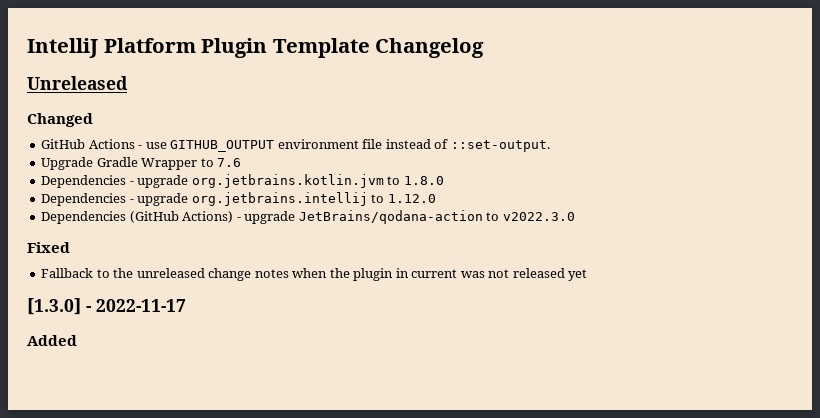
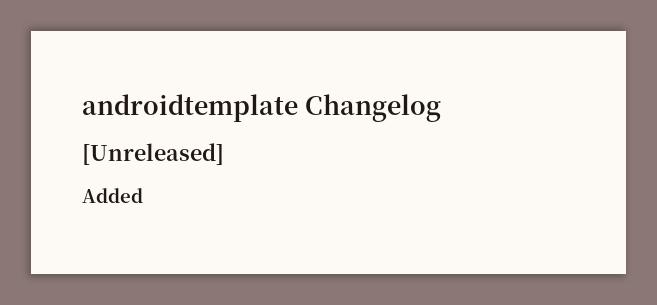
- IntelliJ Platform Plugin Template Changelog
- Unreleased
- Changed
- GitHub Actions - use GITHUB_OUTPUT environment file instead of ::set-output.
- Upgrade Gradle Wrapper to 7.6
- Dependencies - upgrade org.jetbrains.kotlin.jvm to 1.8.0
- Dependencies - upgrade org.jetbrains.intellij to 1.12.0
- Dependencies (GitHub Actions) - upgrade JetBrains/qodana-action to v2022.3.0
- Fixed
- Fallback to the unreleased change notes when the plugin in current was not released yet
- [1.3.0] - 2022-11-17
+ androidtemplate Changelog
+ [Unreleased]

